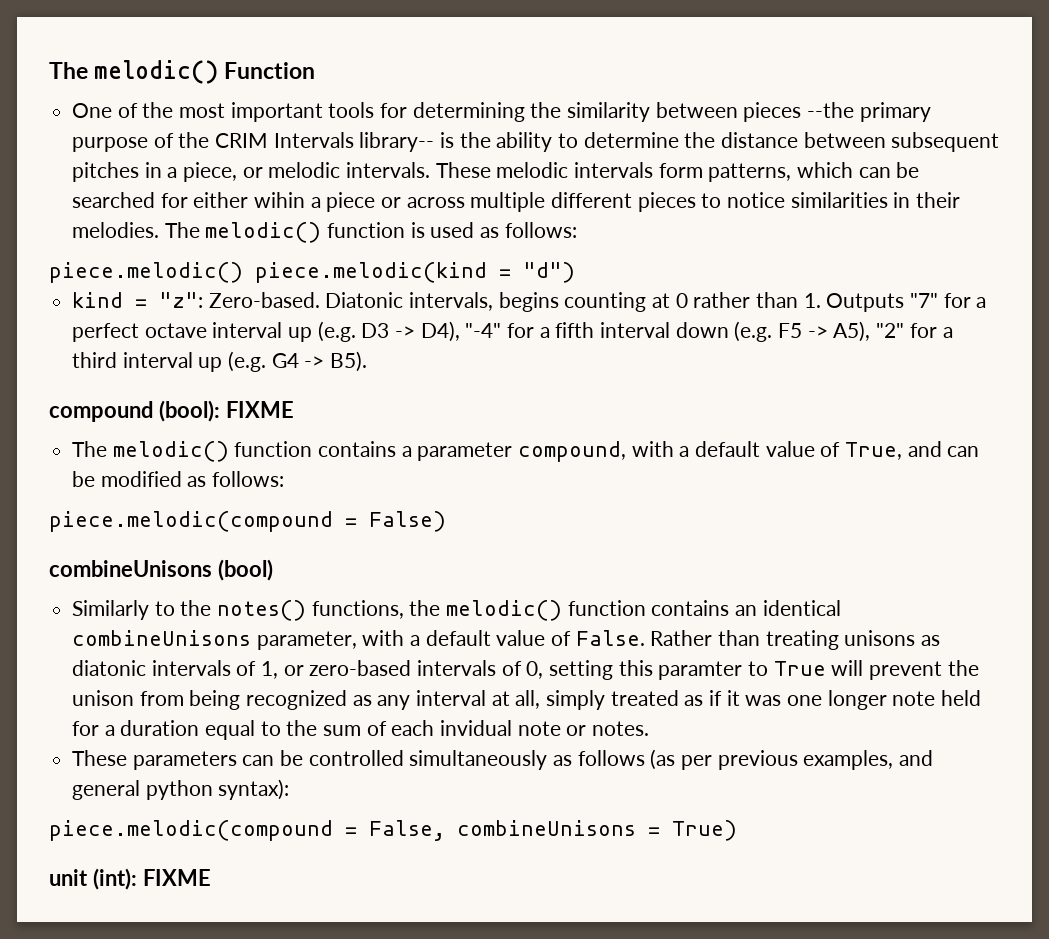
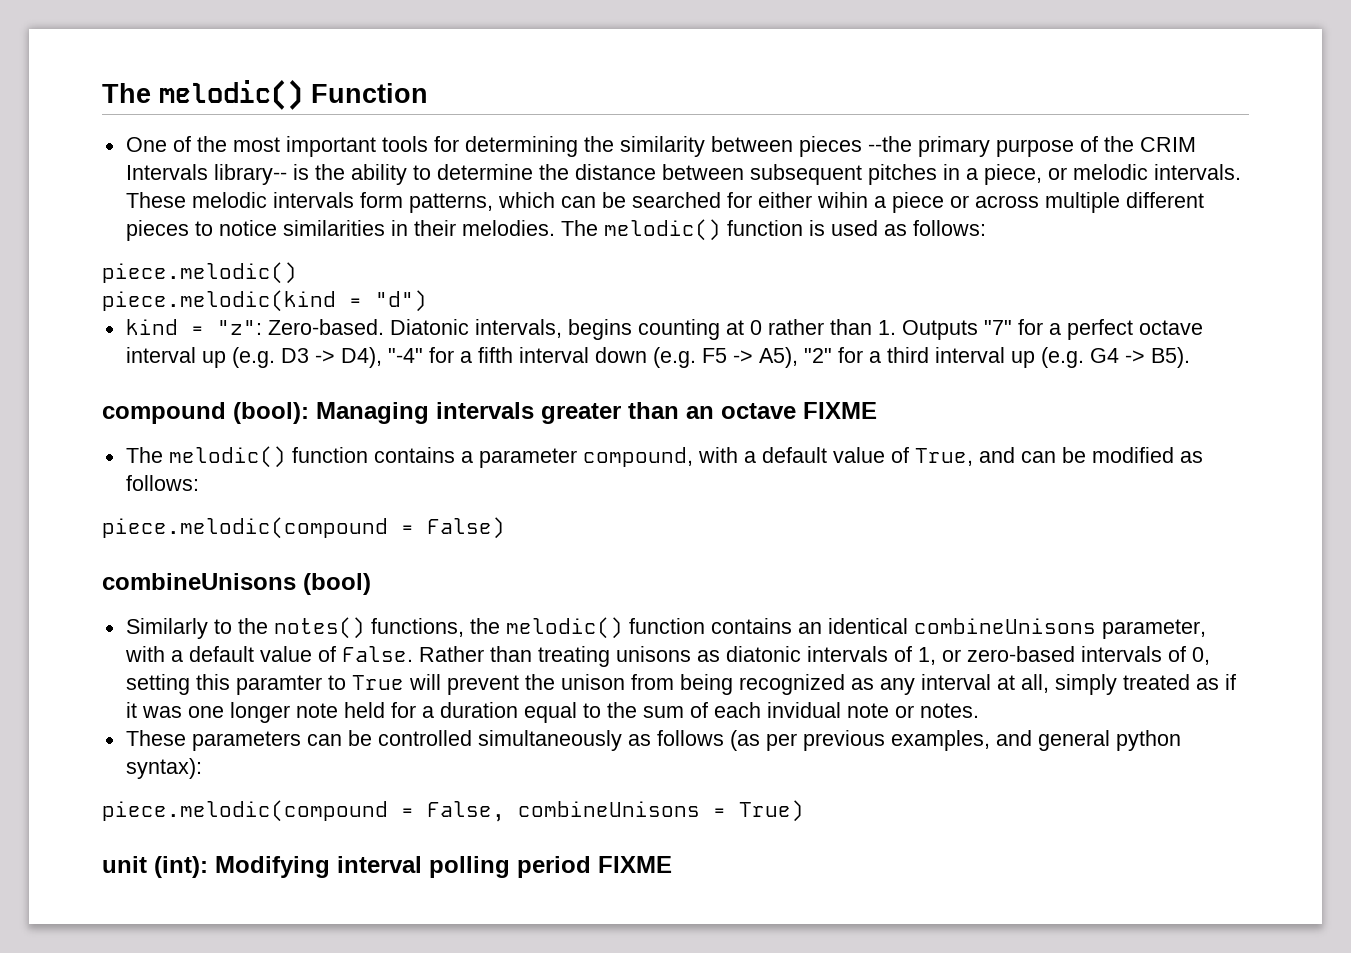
- piece.melodic() piece.melodic(kind = "d")
+ piece.melodic()
+ piece.melodic(kind = "d")
- compound (bool): FIXME
+ compound (bool): Managing intervals greater than an octave FIXME
- unit (int): FIXME
+ unit (int): Modifying interval polling period FIXME

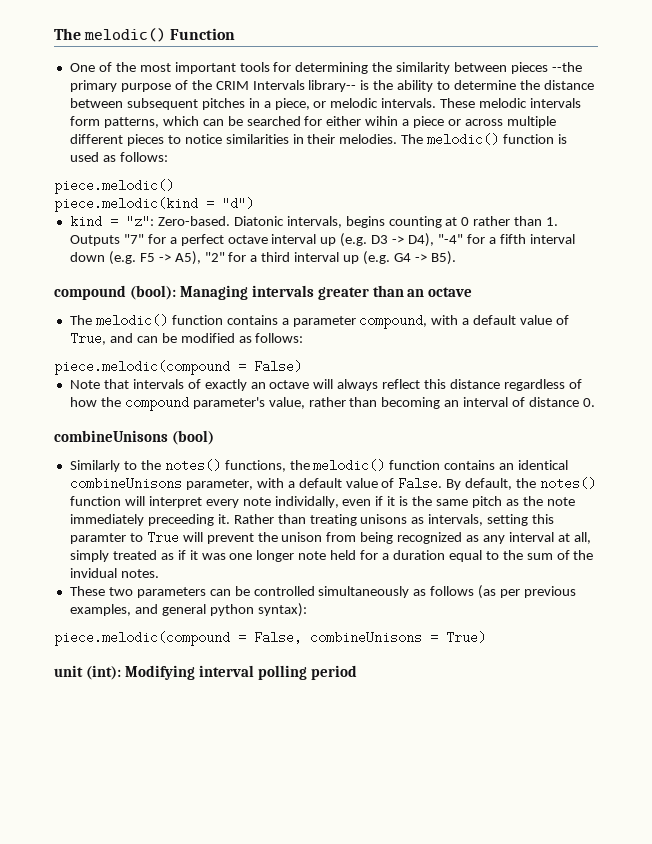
- compound (bool): Managing intervals greater than an octave FIXME
+ compound (bool): Managing intervals greater than an octave
+ Note that intervals of exactly an octave will always reflect this distance regardless of how the compound parameter's value, rather than becoming an interval of distance 0.
+ By default, the notes() function will interpret every note individally, even if it is the same pitch as the note immediately preceeding it.
- Rather than treating unisons as diatonic intervals of 1, or zero-based intervals of 0, setting this paramter to True will prevent the unison from being recognized as any interval at all, simply treated as if it was one longer note held for a duration equal to the sum of each invidual note or notes.
+ Rather than treating unisons as intervals, setting this paramter to True will prevent the unison from being recognized as any interval at all, simply treated as if it was one longer note held for a duration equal to the sum of the invidual notes.
- These parameters can be controlled simultaneously as follows (as per previous examples, and general python syntax):
+ These two parameters can be controlled simultaneously as follows (as per previous examples, and general python syntax):
- unit (int): Modifying interval polling period FIXME
+ unit (int): Modifying interval polling period

